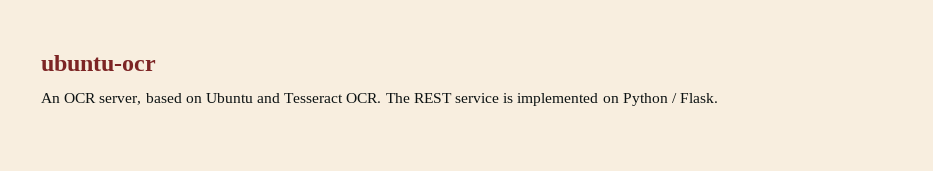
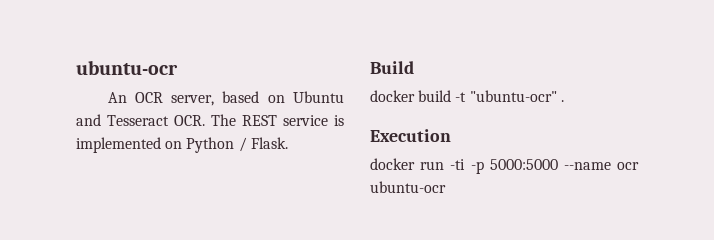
+ Build
+ docker build -t "ubuntu-ocr" .
+ Execution
+ docker run -ti -p 5000:5000 --name ocr ubuntu-ocr

